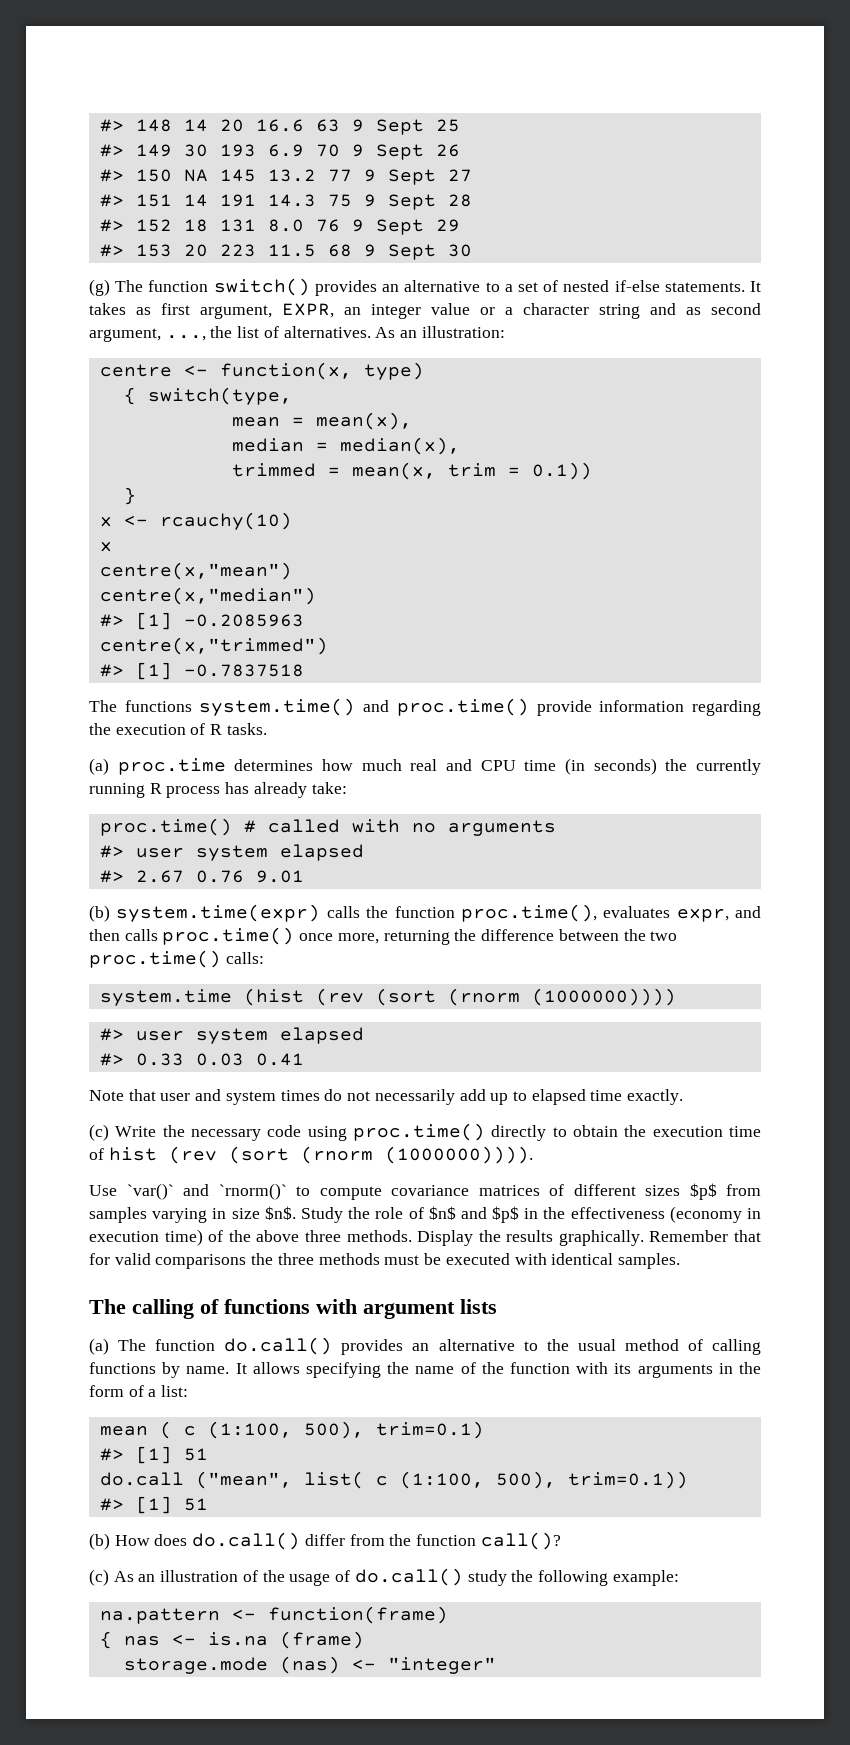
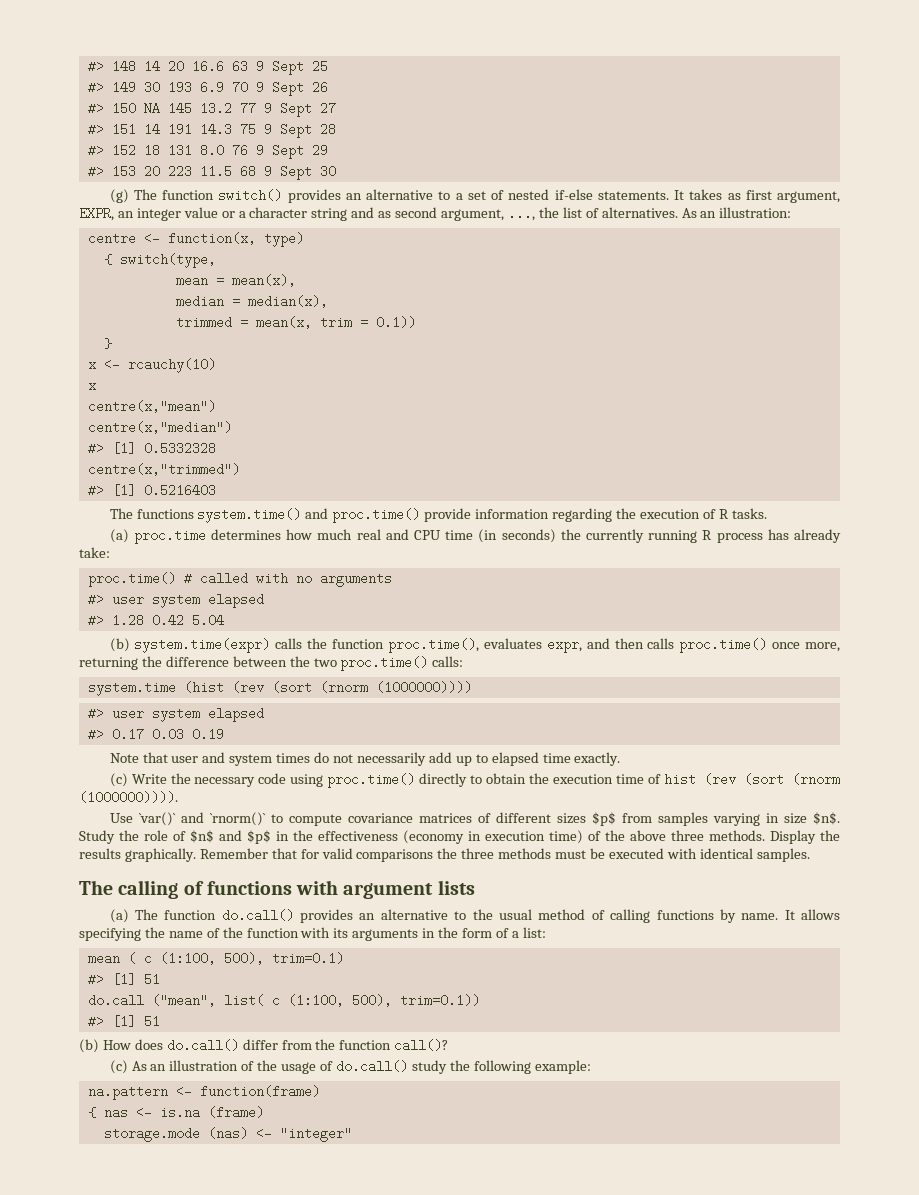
- #> [1] -0.2085963
+ #> [1] 0.5332328
- #> [1] -0.7837518
+ #> [1] 0.5216403
- #> 2.67 0.76 9.01
+ #> 1.28 0.42 5.04
- #> 0.33 0.03 0.41
+ #> 0.17 0.03 0.19

